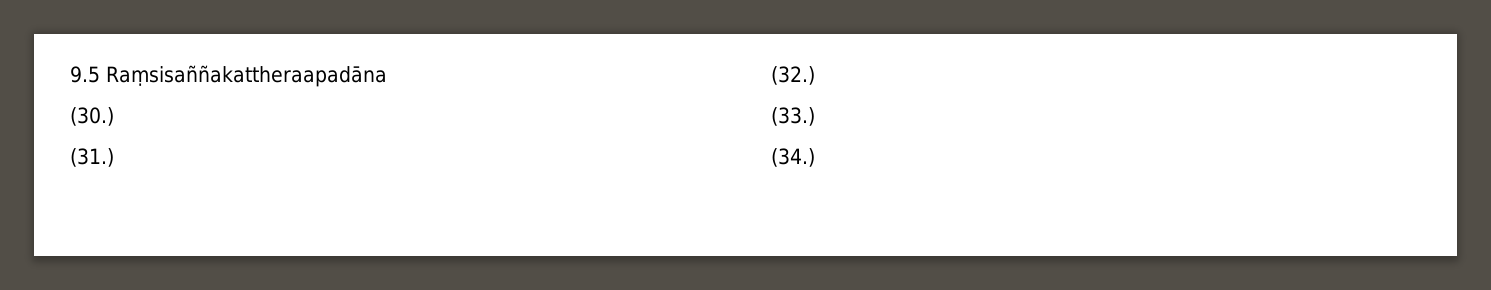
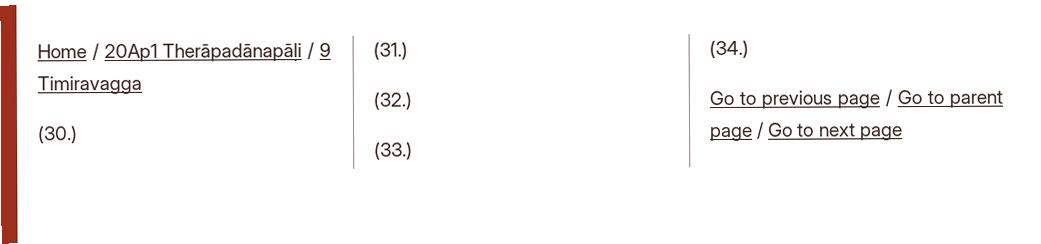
- 9.5 Raṃsisaññakattheraapadāna
+ Home / 20Ap1 Therāpadānapāḷi / 9 Timiravagga
+ Go to previous page / Go to parent page / Go to next page

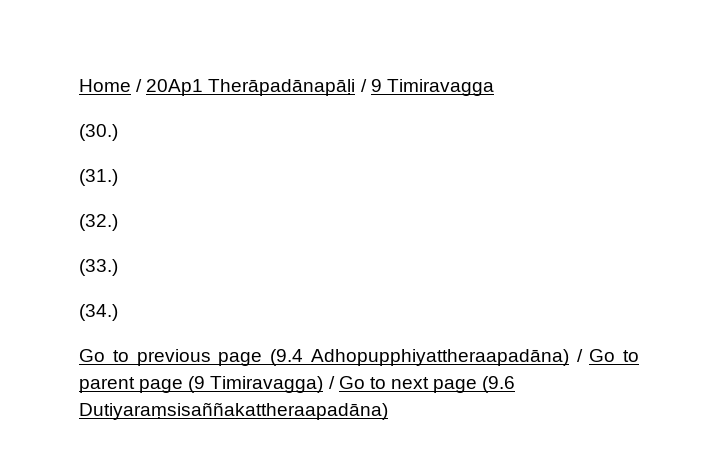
- Go to previous page / Go to parent page / Go to next page
+ Go to previous page (9.4 Adhopupphiyattheraapadāna) / Go to parent page (9 Timiravagga) / Go to next page (9.6 Dutiyaraṃsisaññakattheraapadāna)

